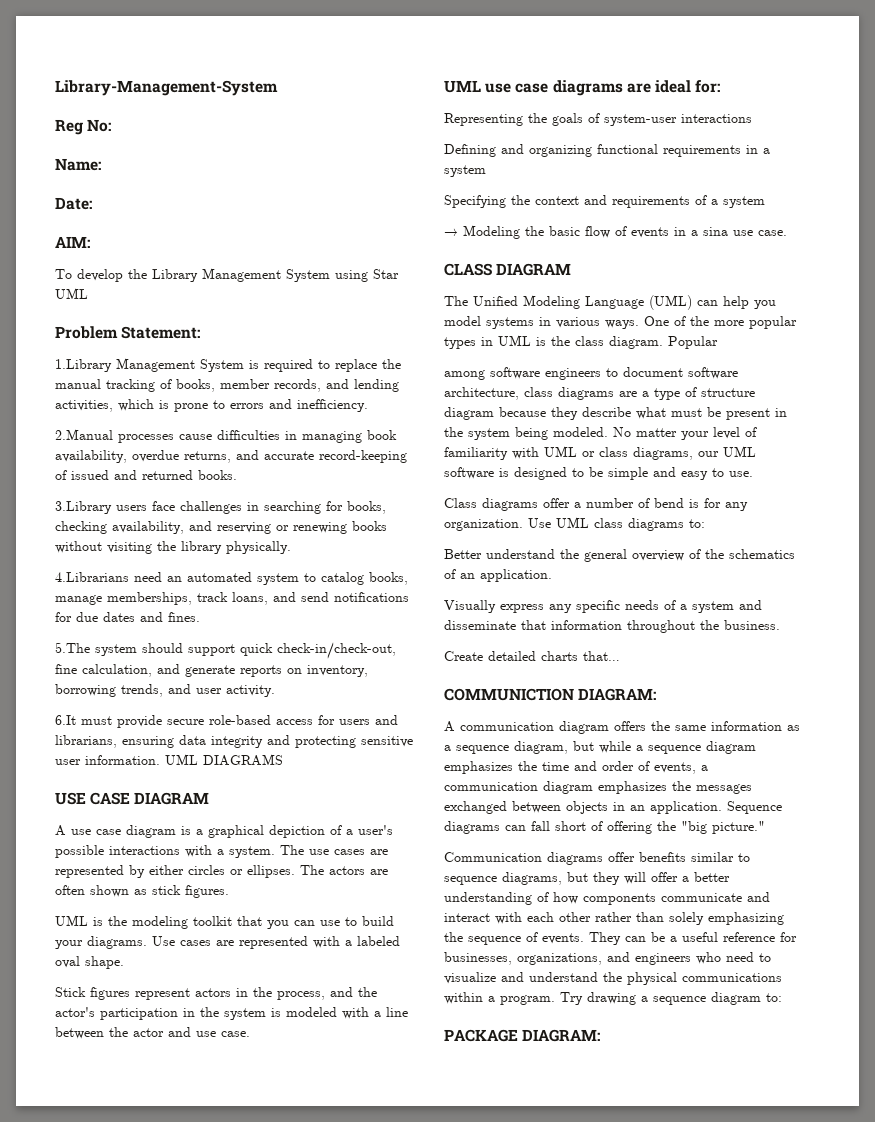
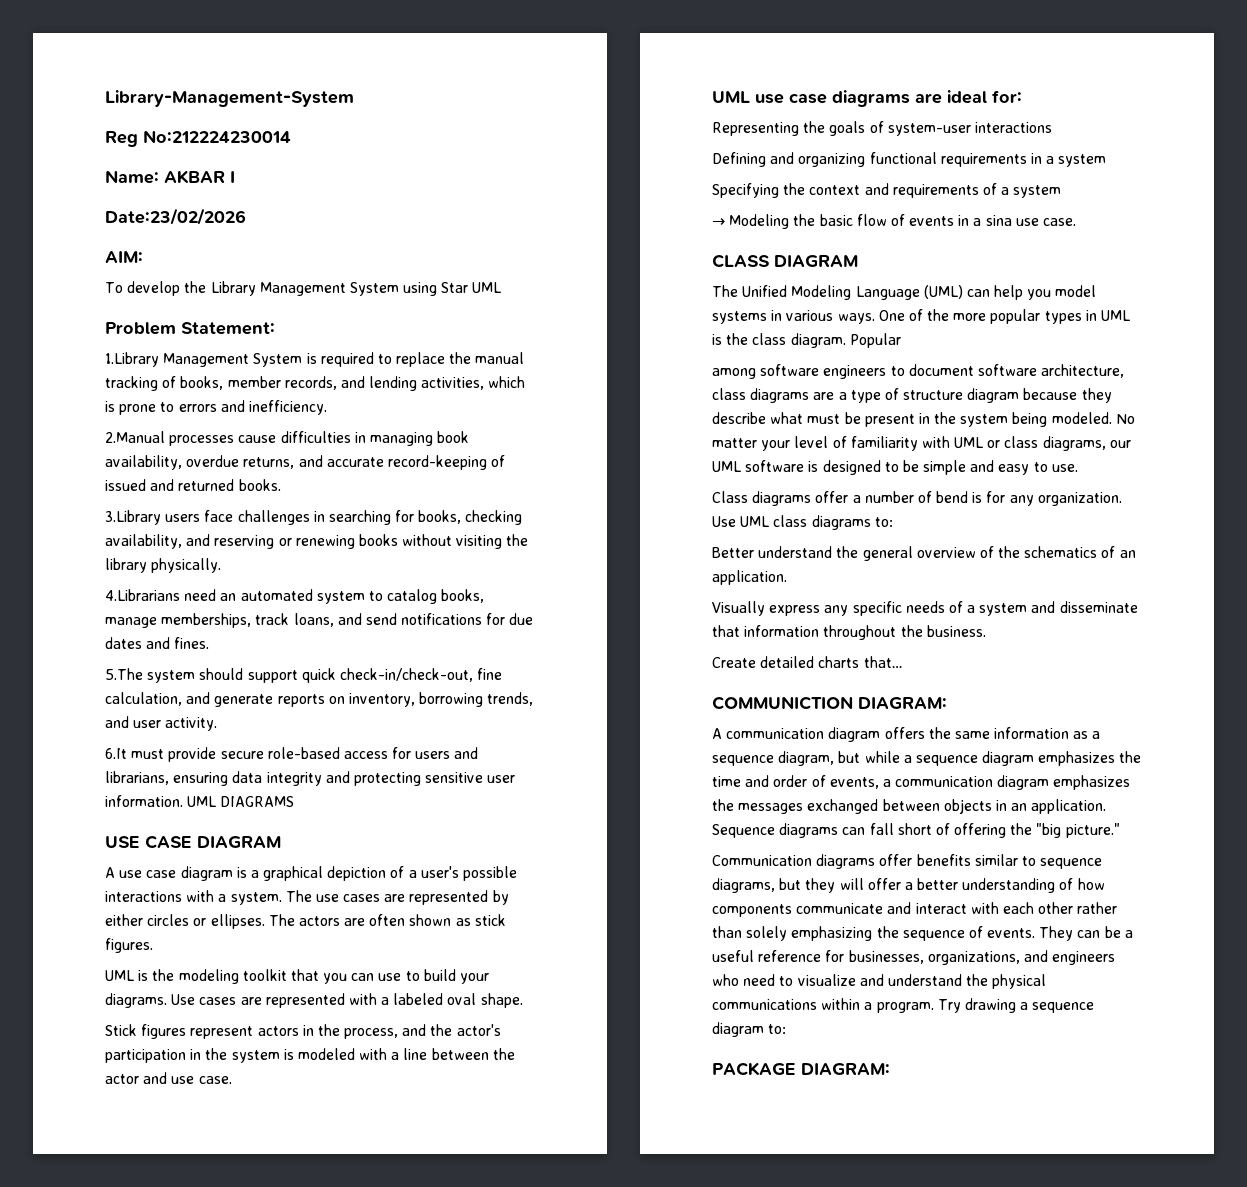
- Reg No:
+ Reg No:212224230014
- Name:
- Date:
+ Name: AKBAR I
+ Date:23/02/2026

